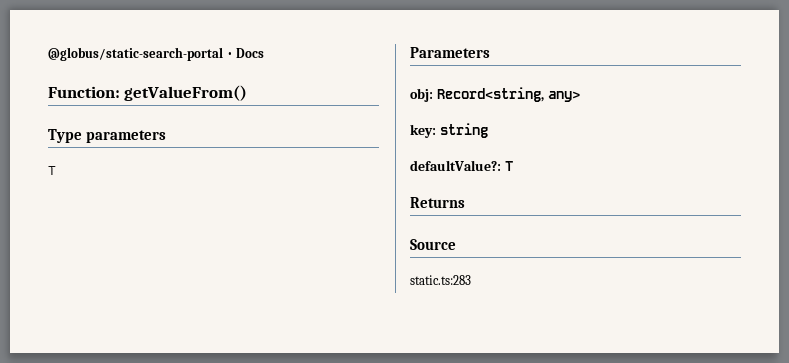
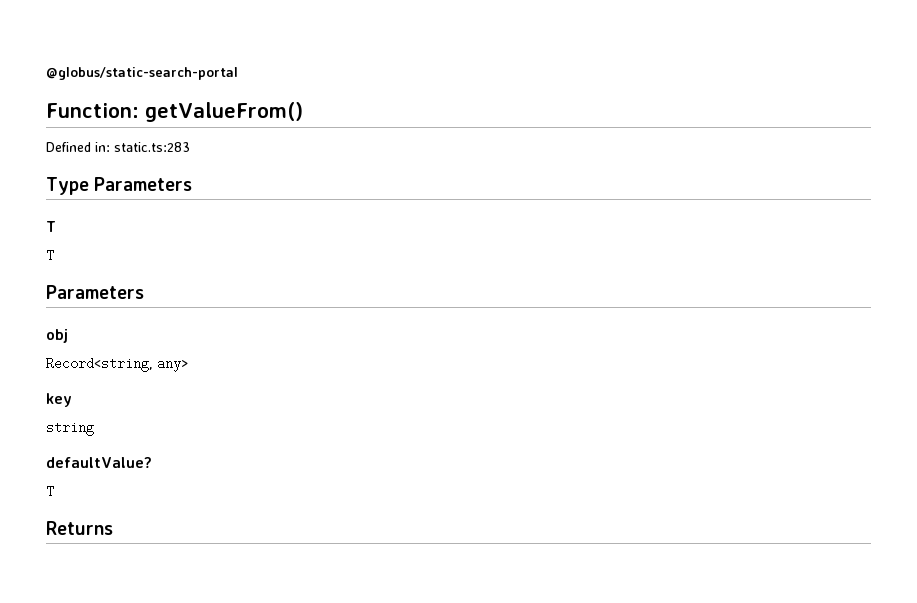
- @globus/static-search-portal • Docs
+ @globus/static-search-portal
+ Defined in: static.ts:283
- Type parameters
+ Type Parameters
+ T
- obj: Record<string, any>
+ obj
+ Record<string, any>
- key: string
+ key
+ string
- defaultValue?: T
+ defaultValue?
+ T
- Source
- static.ts:283

